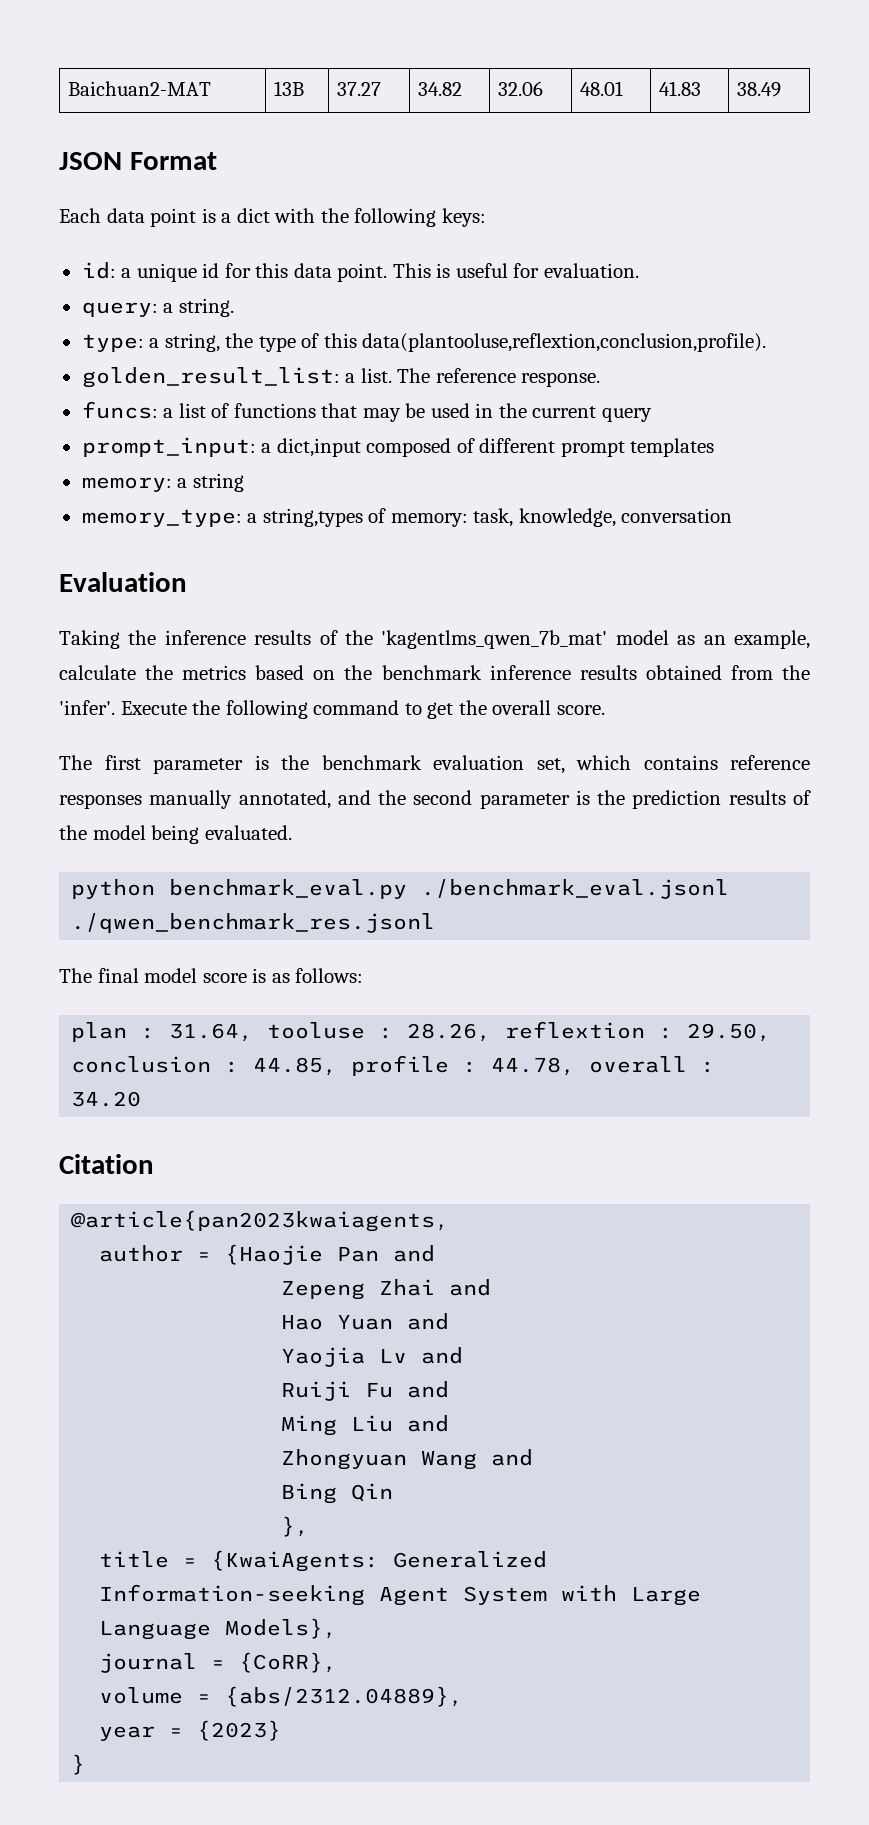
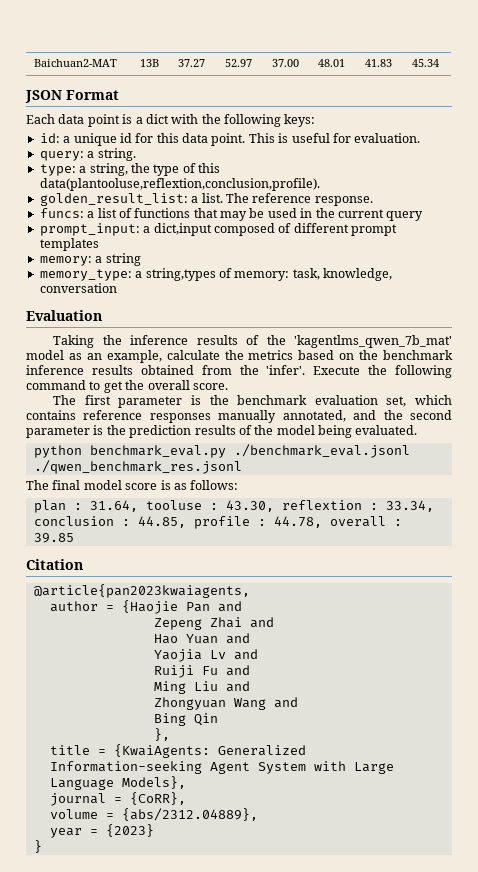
- Baichuan2-MAT | 13B | 37.27 | 34.82 | 32.06 | 48.01 | 41.83 | 38.49
+ Baichuan2-MAT | 13B | 37.27 | 52.97 | 37.00 | 48.01 | 41.83 | 45.34
- plan : 31.64, tooluse : 28.26, reflextion : 29.50, conclusion : 44.85, profile : 44.78, overall : 34.20
+ plan : 31.64, tooluse : 43.30, reflextion : 33.34, conclusion : 44.85, profile : 44.78, overall : 39.85

